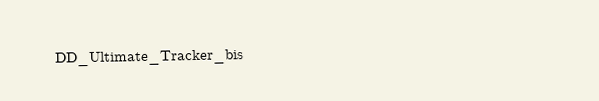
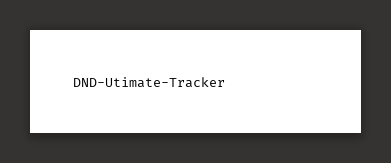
- DD_Ultimate_Tracker_bis
+ DND-Utimate-Tracker

